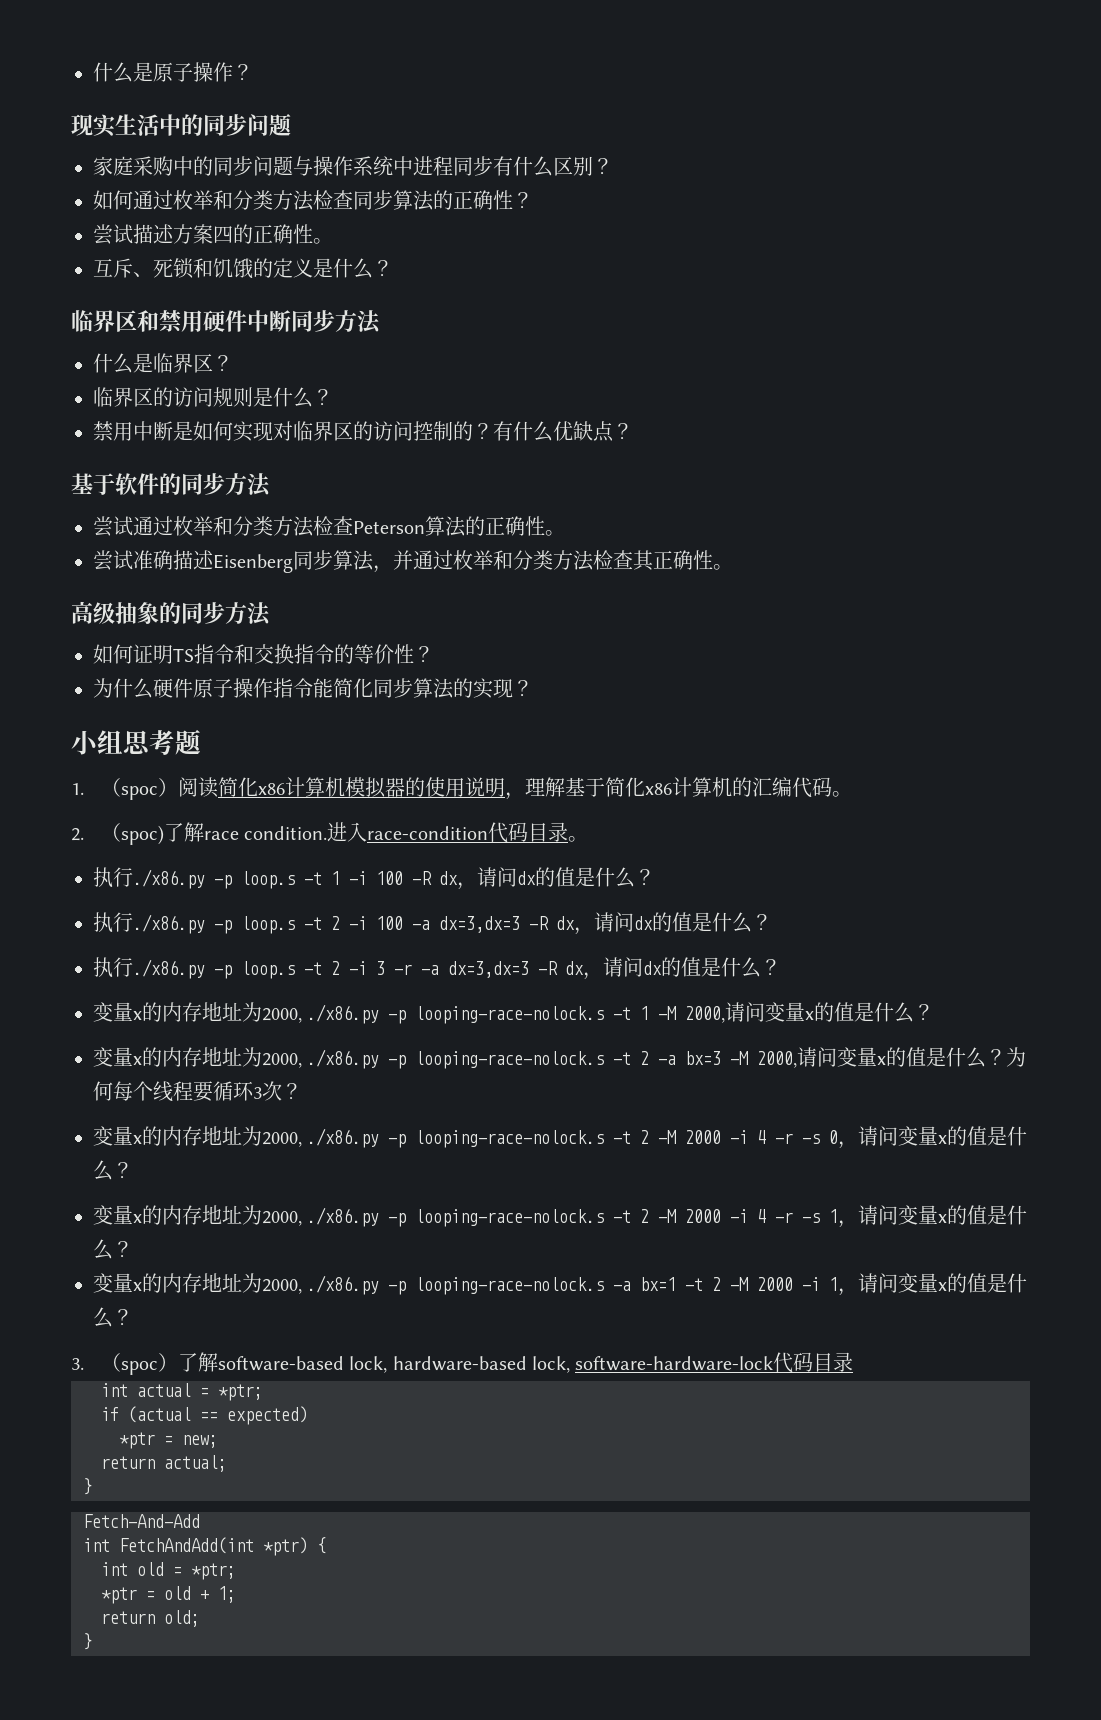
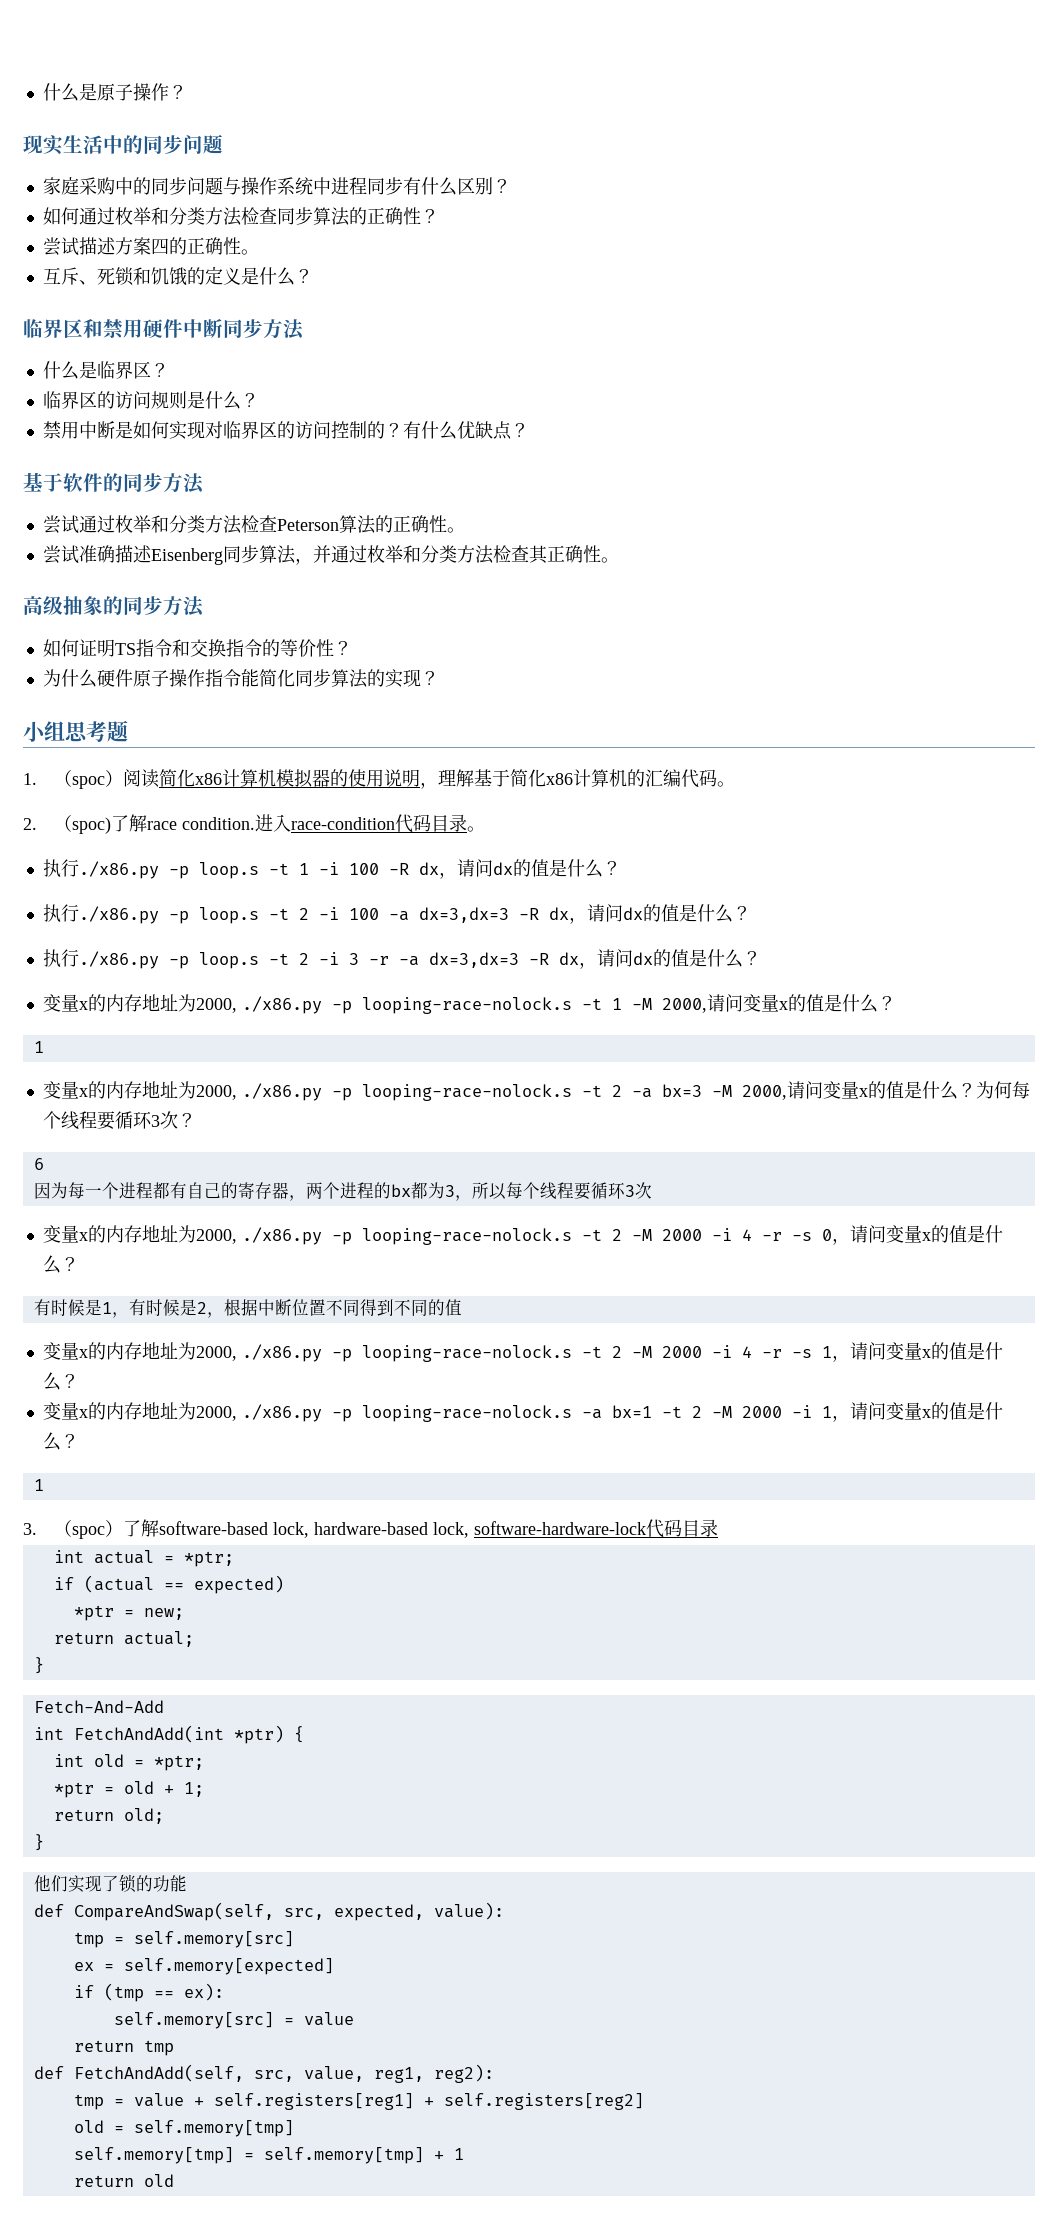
  变量x的内存地址为2000, ./x86.py -p looping-race-nolock.s -t 1 -M 2000,请问变量x的值是什么？
+ 1
+ 6
+ 因为每一个进程都有自己的寄存器，两个进程的bx都为3，所以每个线程要循环3次
+ 有时候是1，有时候是2，根据中断位置不同得到不同的值
  变量x的内存地址为2000, ./x86.py -p looping-race-nolock.s -a bx=1 -t 2 -M 2000 -i 1，请问变量x的值是什么？
+ 1
+ 他们实现了锁的功能
+ def CompareAndSwap(self, src, expected, value):
+ tmp = self.memory[src]
+ ex = self.memory[expected]
+ if (tmp == ex):
+ self.memory[src] = value
+ return tmp
+ def FetchAndAdd(self, src, value, reg1, reg2):
+ tmp = value + self.registers[reg1] + self.registers[reg2]
+ old = self.memory[tmp]
+ self.memory[tmp] = self.memory[tmp] + 1
+ return old

